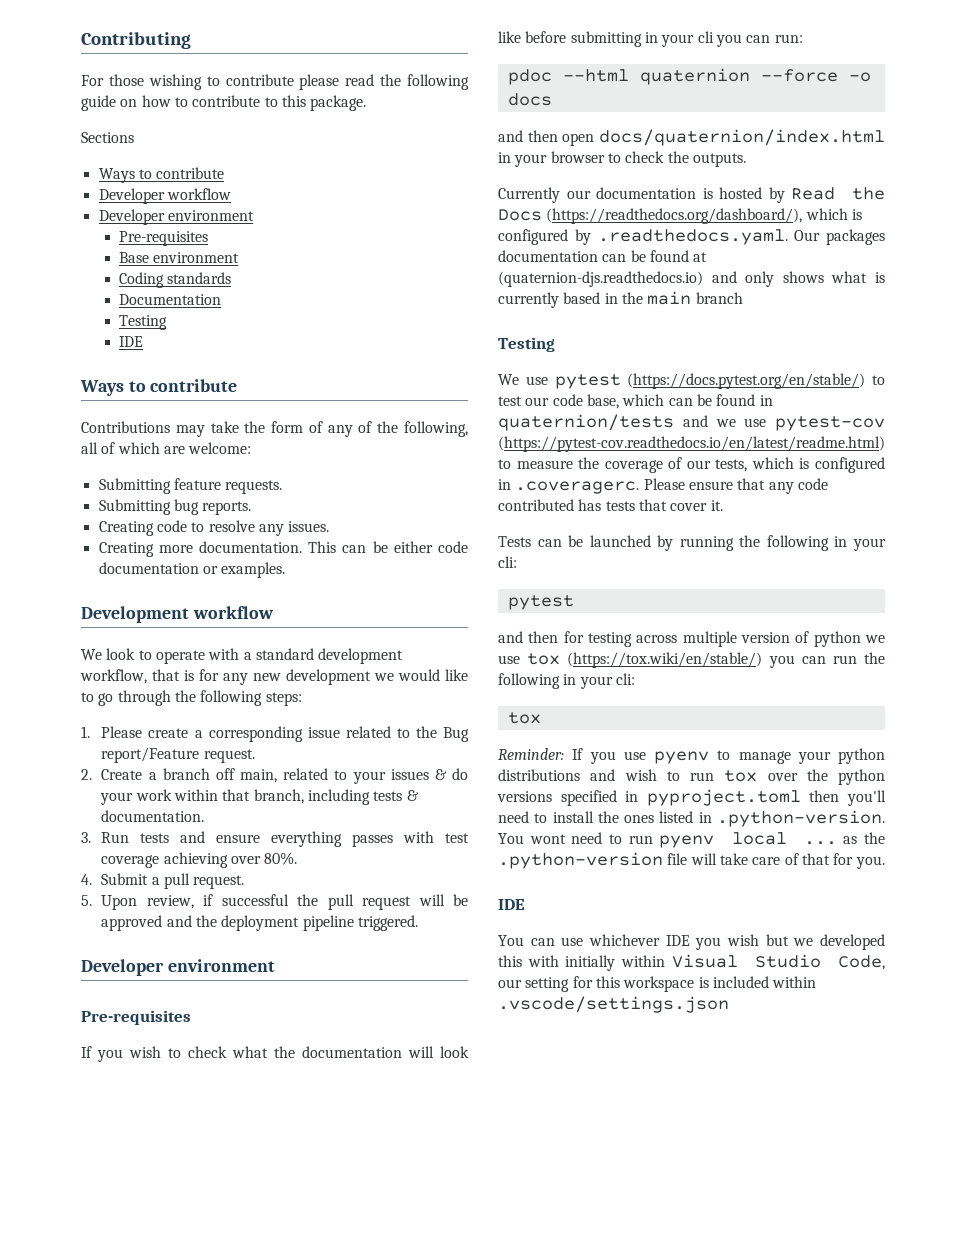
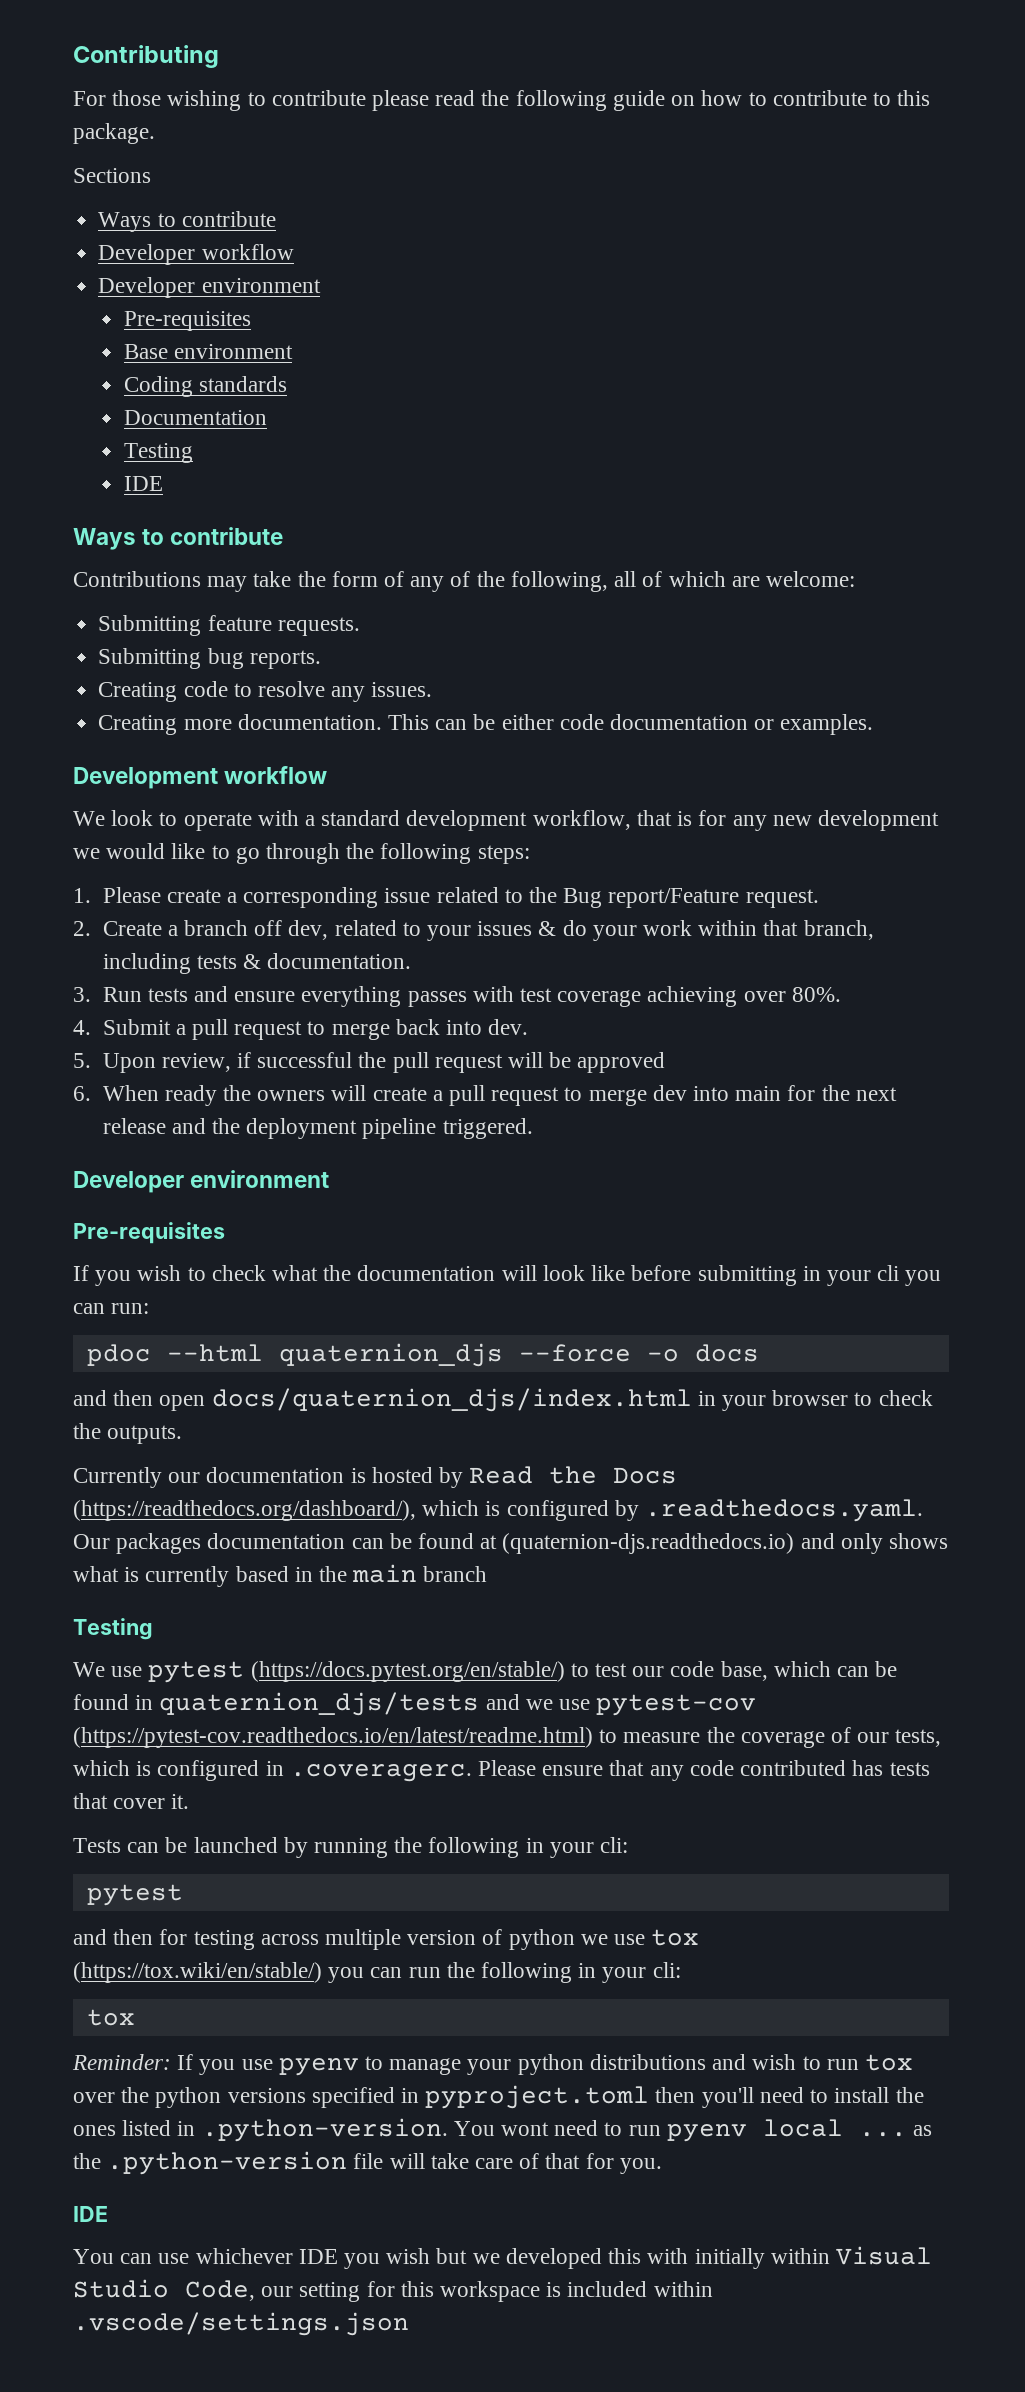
- 2. Create a branch off main, related to your issues & do your work within that branch, including tests & documentation.
+ 2. Create a branch off dev, related to your issues & do your work within that branch, including tests & documentation.
- 4. Submit a pull request.
+ 4. Submit a pull request to merge back into dev.
- 5. Upon review, if successful the pull request will be approved and the deployment pipeline triggered.
+ 5. Upon review, if successful the pull request will be approved
+ 6. When ready the owners will create a pull request to merge dev into main for the next release and the deployment pipeline triggered.
- pdoc --html quaternion --force -o docs
+ pdoc --html quaternion_djs --force -o docs
- and then open docs/quaternion/index.html in your browser to check the outputs.
+ and then open docs/quaternion_djs/index.html in your browser to check the outputs.
- We use pytest (https://docs.pytest.org/en/stable/) to test our code base, which can be found in quaternion/tests and we use pytest-cov (https://pytest-cov.readthedocs.io/en/latest/readme.html) to measure the coverage of our tests, which is configured in .coveragerc. Please ensure that any code contributed has tests that cover it.
+ We use pytest (https://docs.pytest.org/en/stable/) to test our code base, which can be found in quaternion_djs/tests and we use pytest-cov (https://pytest-cov.readthedocs.io/en/latest/readme.html) to measure the coverage of our tests, which is configured in .coveragerc. Please ensure that any code contributed has tests that cover it.

